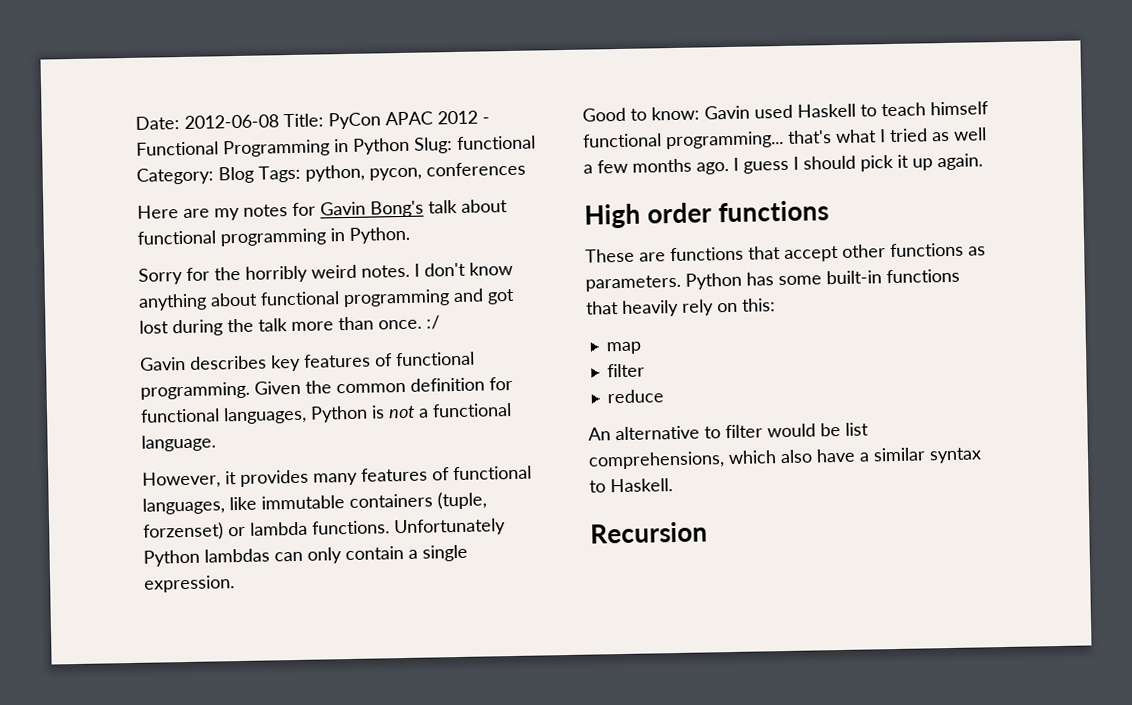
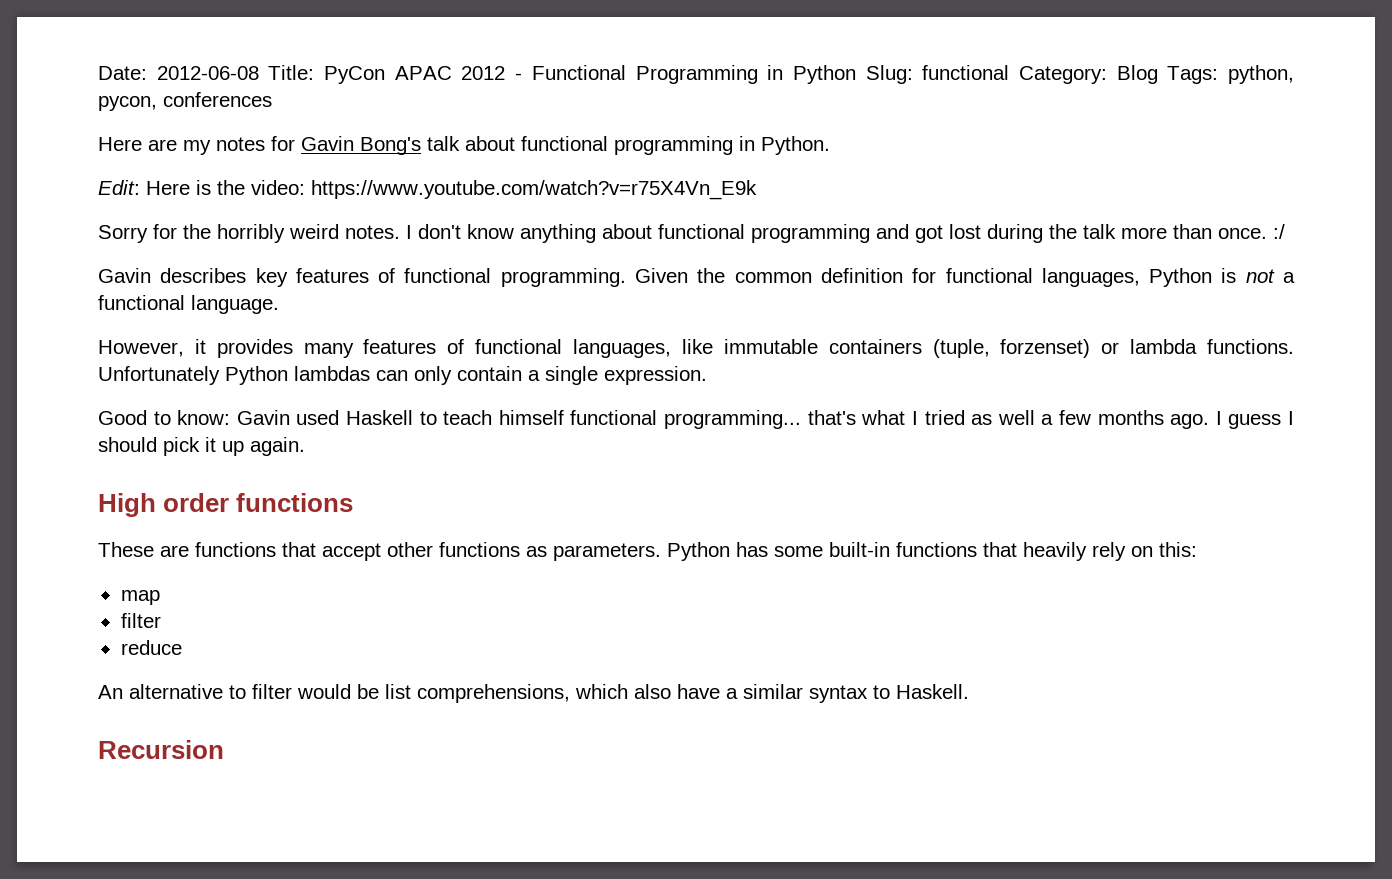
+ Edit: Here is the video: https://www.youtube.com/watch?v=r75X4Vn_E9k

